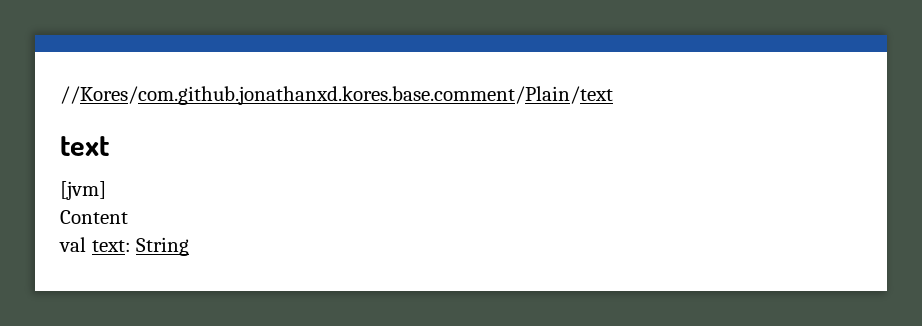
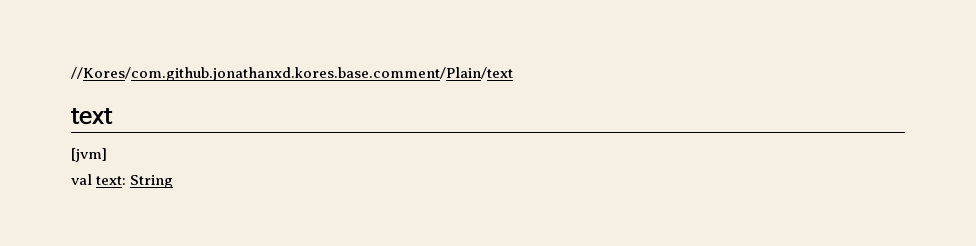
- Content

